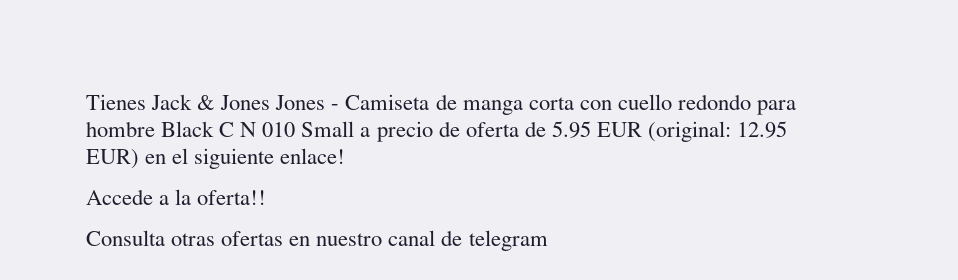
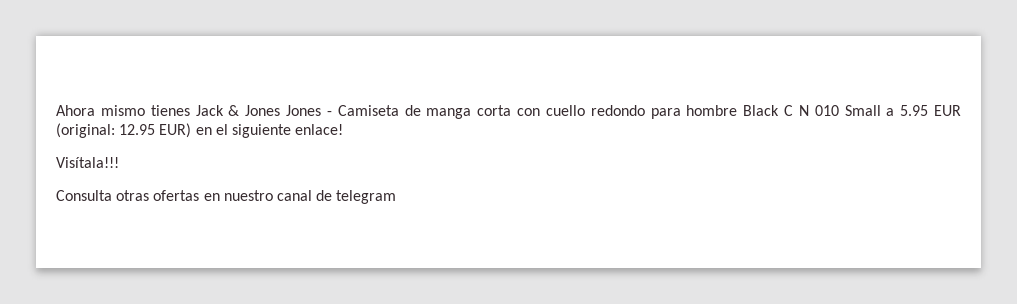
- Tienes Jack & Jones Jones - Camiseta de manga corta con cuello redondo para hombre Black C N 010 Small a precio de oferta de 5.95 EUR (original: 12.95 EUR) en el siguiente enlace!
+ Ahora mismo tienes Jack & Jones Jones - Camiseta de manga corta con cuello redondo para hombre Black C N 010 Small a 5.95 EUR (original: 12.95 EUR) en el siguiente enlace!
- Accede a la oferta!!
+ Visítala!!!

